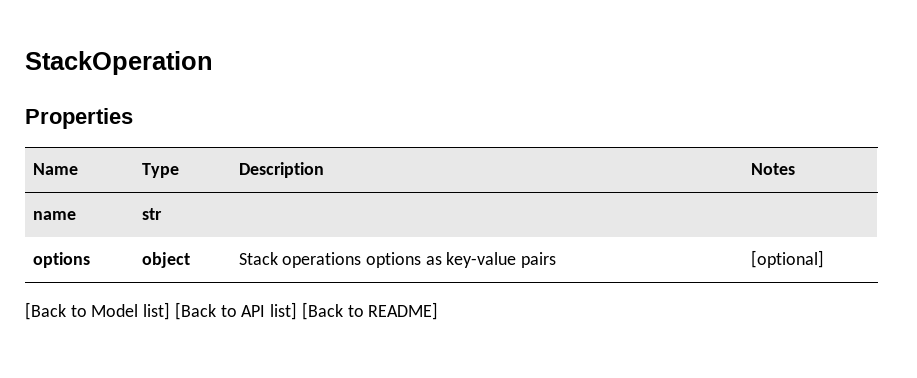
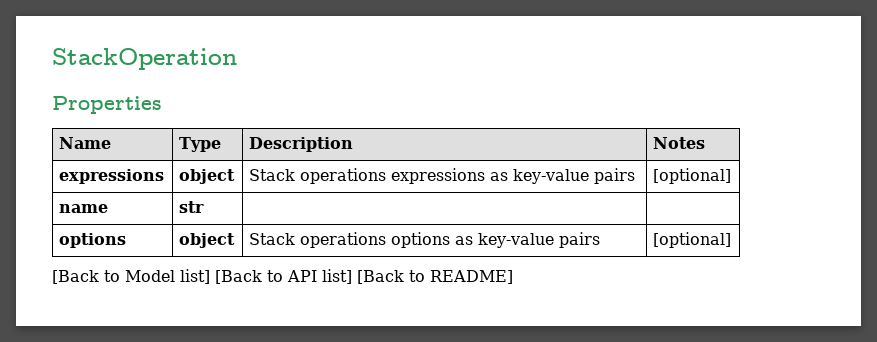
+ expressions | object | Stack operations expressions as key-value pairs | [optional]

